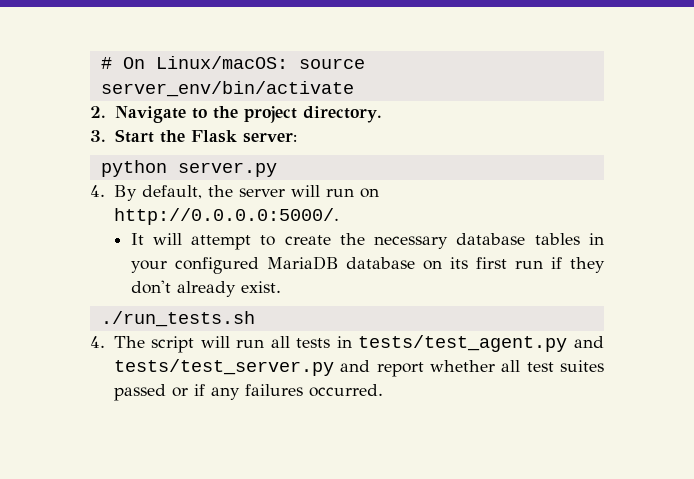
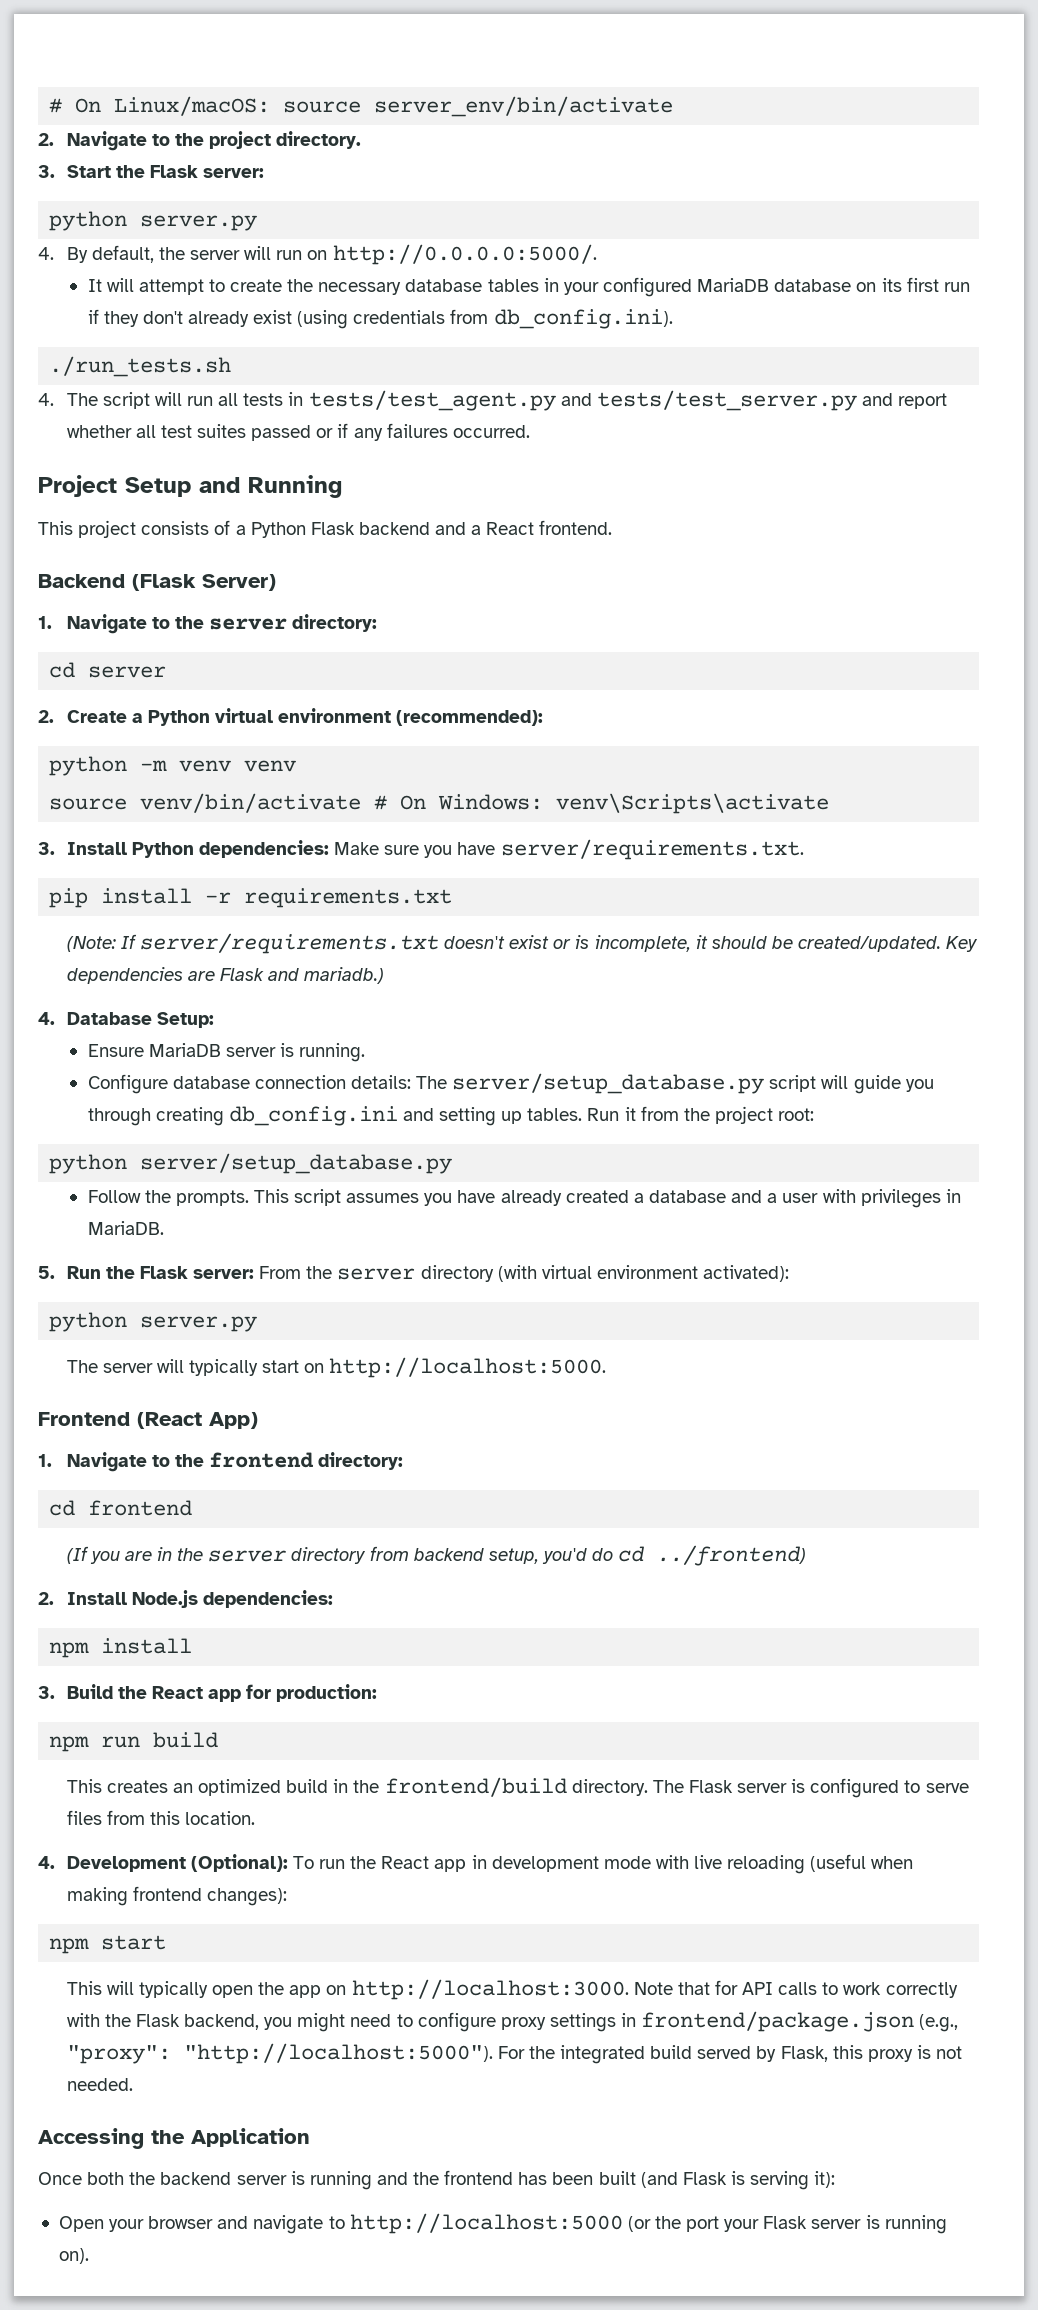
- It will attempt to create the necessary database tables in your configured MariaDB database on its first run if they don't already exist.
+ It will attempt to create the necessary database tables in your configured MariaDB database on its first run if they don't already exist (using credentials from db_config.ini).
+ Project Setup and Running
+ This project consists of a Python Flask backend and a React frontend.
+ Backend (Flask Server)
+ 1. Navigate to the server directory:
+ cd server
+ 2. Create a Python virtual environment (recommended):
+ python -m venv venv
+ source venv/bin/activate # On Windows: venv\Scripts\activate
+ 3. Install Python dependencies: Make sure you have server/requirements.txt.
+ pip install -r requirements.txt
+ (Note: If server/requirements.txt doesn't exist or is incomplete, it should be created/updated. Key dependencies are Flask and mariadb.)
+ 4. Database Setup:
+ Ensure MariaDB server is running.
+ Configure database connection details: The server/setup_database.py script will guide you through creating db_config.ini and setting up tables. Run it from the project root:
+ python server/setup_database.py
+ Follow the prompts. This script assumes you have already created a database and a user with privileges in MariaDB.
+ 5. Run the Flask server: From the server directory (with virtual environment activated):
+ python server.py
+ The server will typically start on http://localhost:5000.
+ Frontend (React App)
+ 1. Navigate to the frontend directory:
+ cd frontend
+ (If you are in the server directory from backend setup, you'd do cd ../frontend)
+ 2. Install Node.js dependencies:
+ npm install
+ 3. Build the React app for production:
+ npm run build
+ This creates an optimized build in the frontend/build directory. The Flask server is configured to serve files from this location.
+ 4. Development (Optional): To run the React app in development mode with live reloading (useful when making frontend changes):
+ npm start
+ This will typically open the app on http://localhost:3000. Note that for API calls to work correctly with the Flask backend, you might need to configure proxy settings in frontend/package.json (e.g., "proxy": "http://localhost:5000"). For the integrated build served by Flask, this proxy is not needed.
+ Accessing the Application
+ Once both the backend server is running and the frontend has been built (and Flask is serving it):
+ Open your browser and navigate to http://localhost:5000 (or the port your Flask server is running on).

